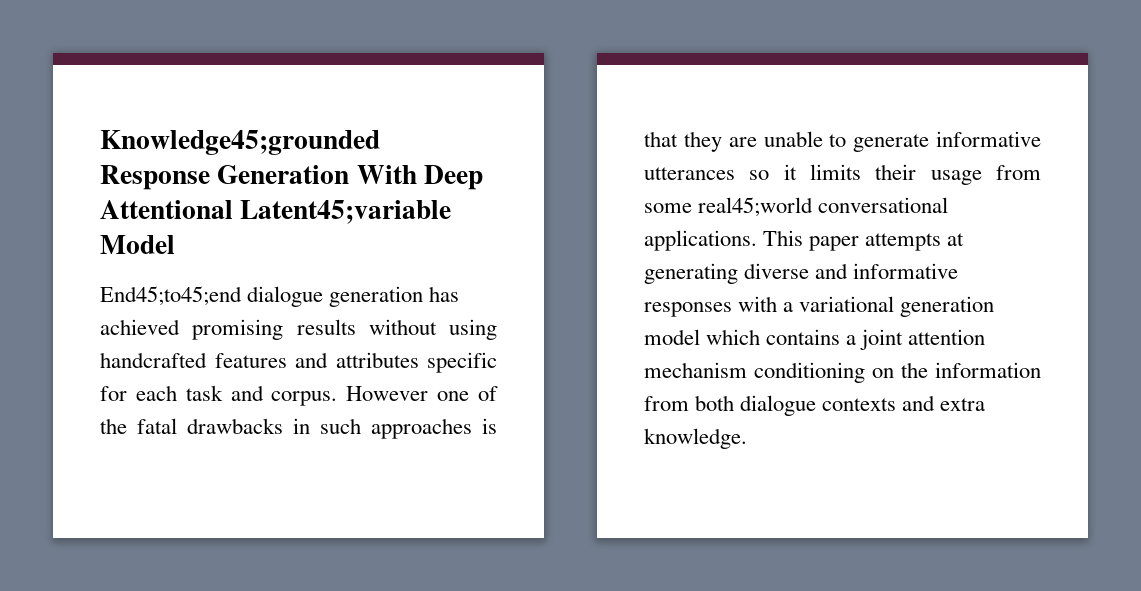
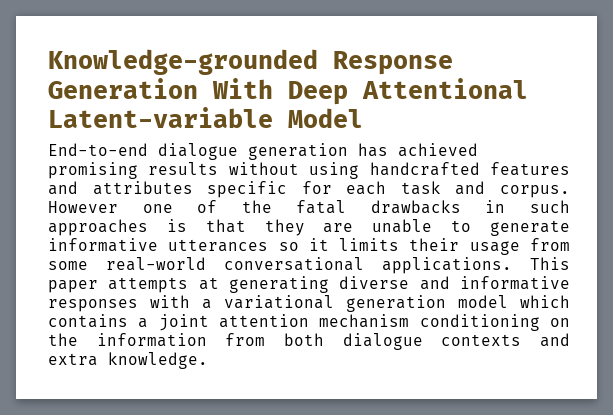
- Knowledge45;grounded Response Generation With Deep Attentional Latent45;variable Model
+ Knowledge-grounded Response Generation With Deep Attentional Latent-variable Model
- End45;to45;end dialogue generation has achieved promising results without using handcrafted features and attributes specific for each task and corpus.
+ End-to-end dialogue generation has achieved promising results without using handcrafted features and attributes specific for each task and corpus.
- However one of the fatal drawbacks in such approaches is that they are unable to generate informative utterances so it limits their usage from some real45;world conversational applications.
+ However one of the fatal drawbacks in such approaches is that they are unable to generate informative utterances so it limits their usage from some real-world conversational applications.

